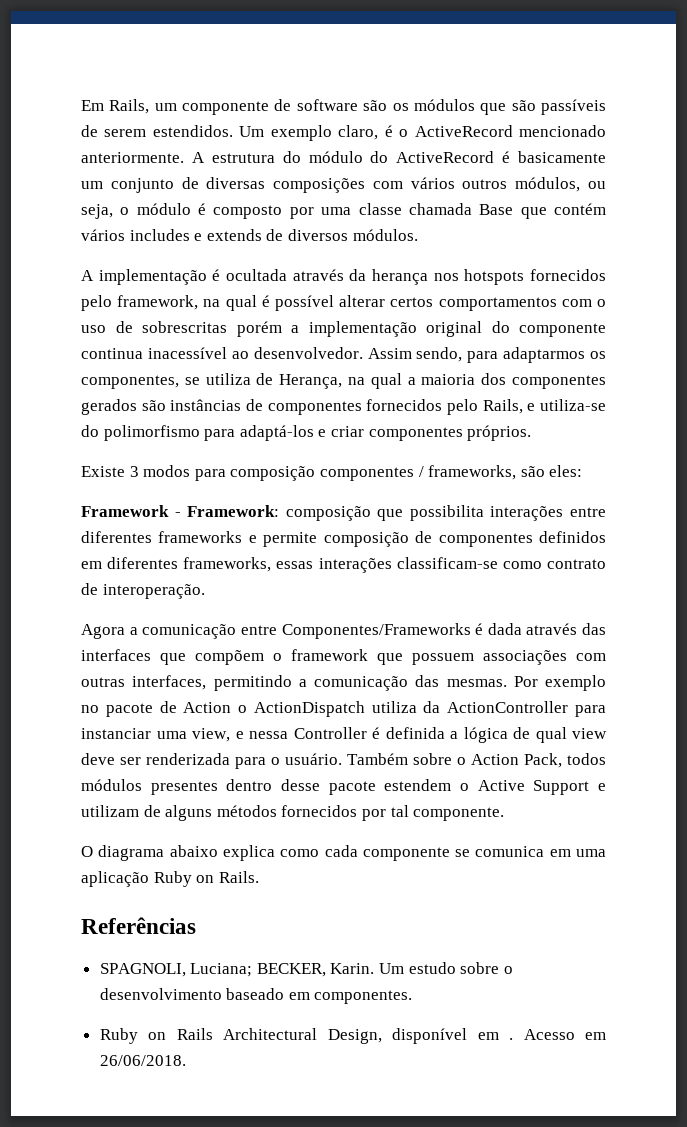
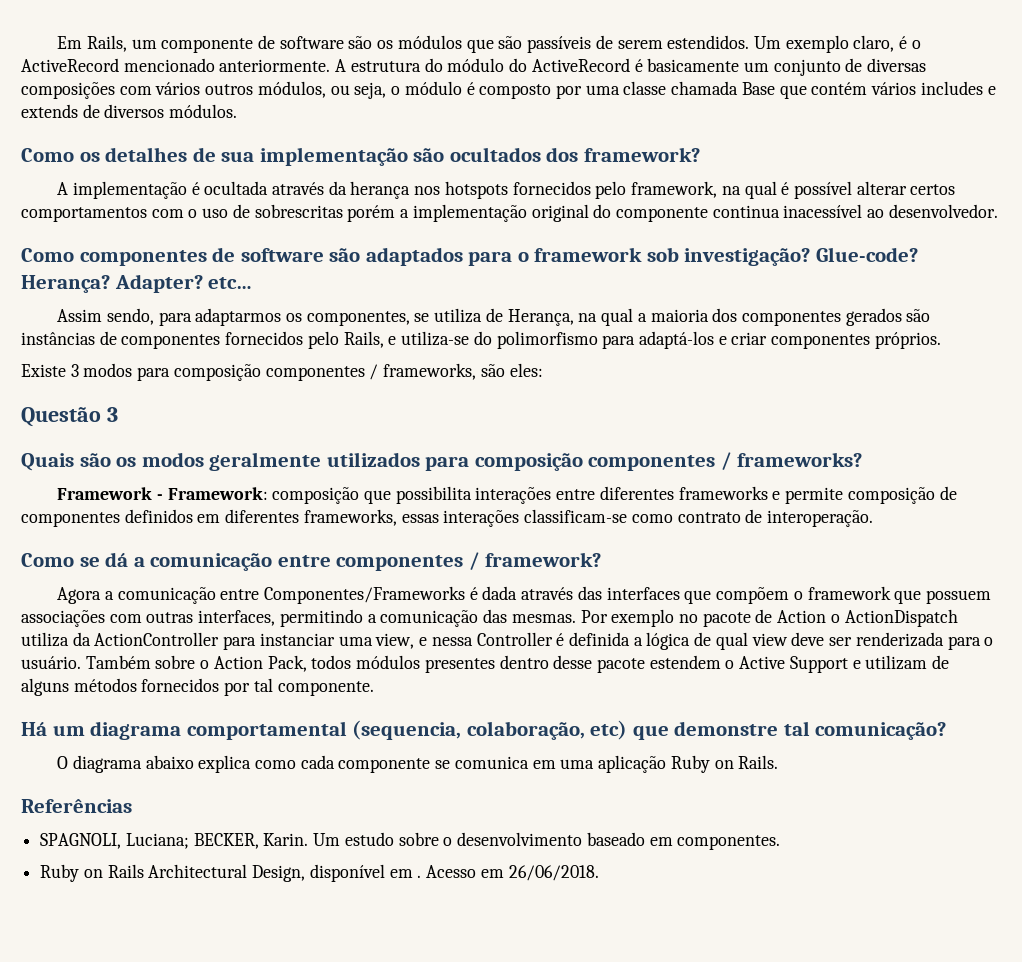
+ Como os detalhes de sua implementação são ocultados dos framework?
- A implementação é ocultada através da herança nos hotspots fornecidos pelo framework, na qual é possível alterar certos comportamentos com o uso de sobrescritas porém a implementação original do componente continua inacessível ao desenvolvedor. Assim sendo, para adaptarmos os componentes, se utiliza de Herança, na qual a maioria dos componentes gerados são instâncias de componentes fornecidos pelo Rails, e utiliza-se do polimorfismo para adaptá-los e criar componentes próprios.
+ A implementação é ocultada através da herança nos hotspots fornecidos pelo framework, na qual é possível alterar certos comportamentos com o uso de sobrescritas porém a implementação original do componente continua inacessível ao desenvolvedor.
+ Como componentes de software são adaptados para o framework sob investigação? Glue-code? Herança? Adapter? etc…
+ Assim sendo, para adaptarmos os componentes, se utiliza de Herança, na qual a maioria dos componentes gerados são instâncias de componentes fornecidos pelo Rails, e utiliza-se do polimorfismo para adaptá-los e criar componentes próprios.
+ Questão 3
+ Quais são os modos geralmente utilizados para composição componentes / frameworks?
+ Como se dá a comunicação entre componentes / framework?
+ Há um diagrama comportamental (sequencia, colaboração, etc) que demonstre tal comunicação?

